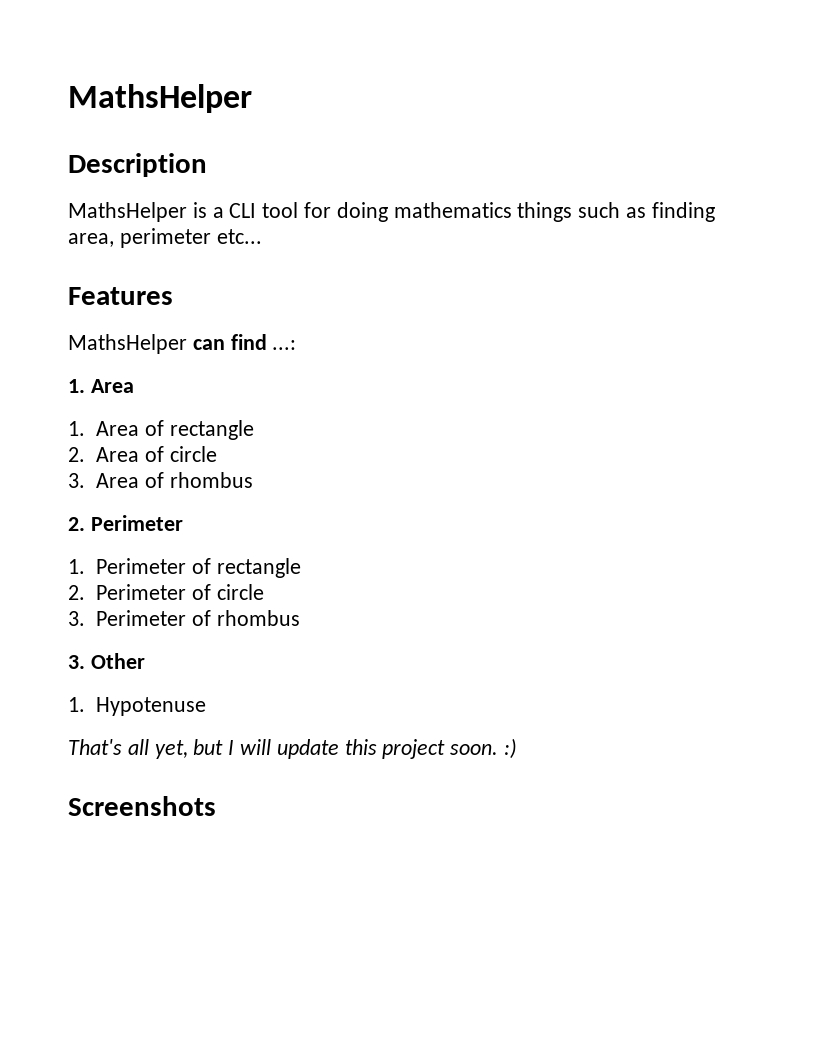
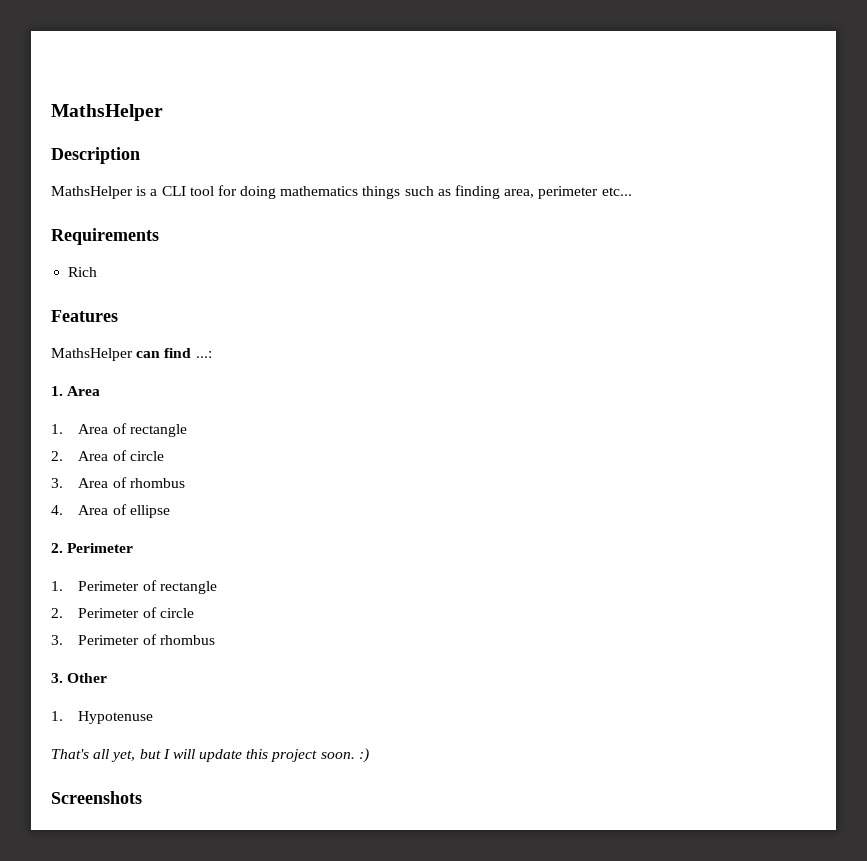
+ Requirements
+ Rich
+ 4. Area of ellipse

